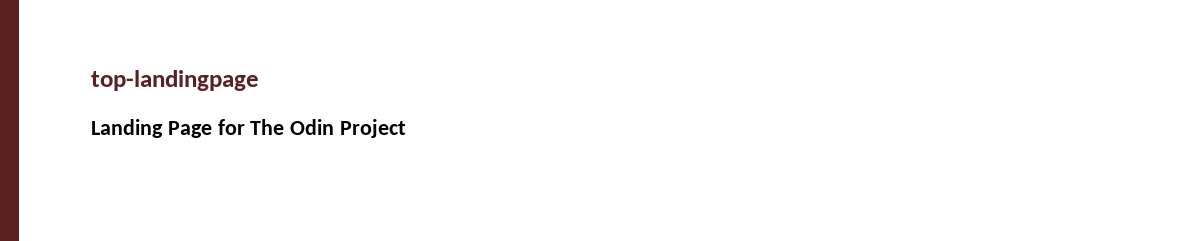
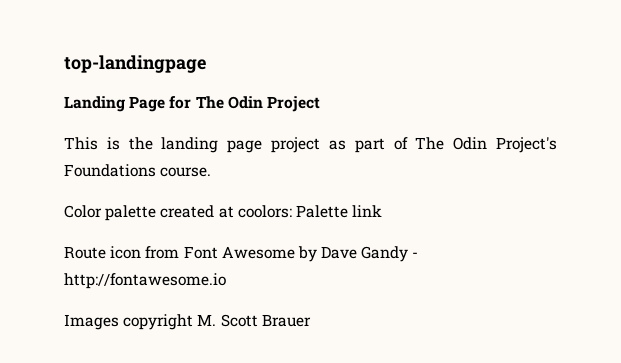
+ This is the landing page project as part of The Odin Project's Foundations course.
+ Color palette created at coolors: Palette link
+ Route icon from Font Awesome by Dave Gandy - http://fontawesome.io
+ Images copyright M. Scott Brauer

